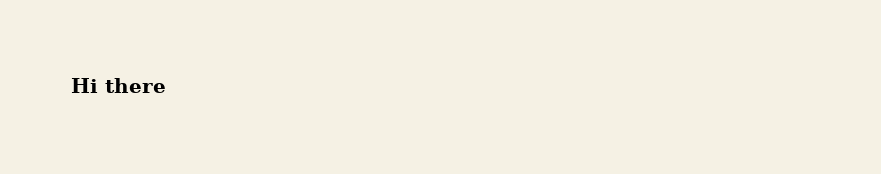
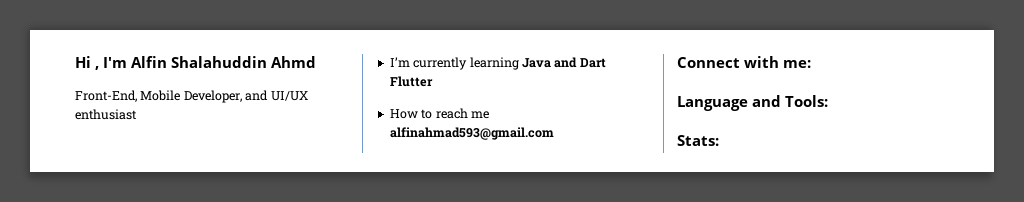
- Hi there
+ Hi , I'm Alfin Shalahuddin Ahmd
+ Front-End, Mobile Developer, and UI/UX enthusiast
+ I’m currently learning Java and Dart Flutter
+ How to reach me alfinahmad593@gmail.com
+ Connect with me:
+ Language and Tools:
+ Stats:

